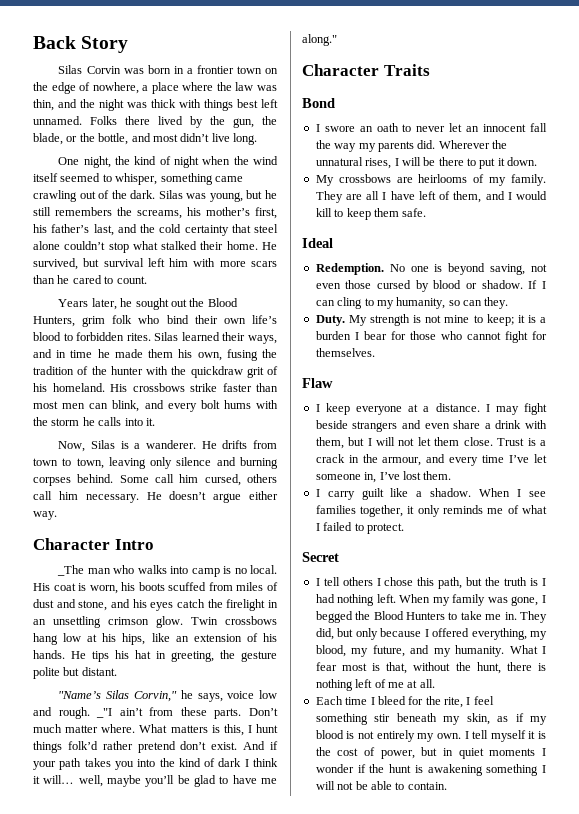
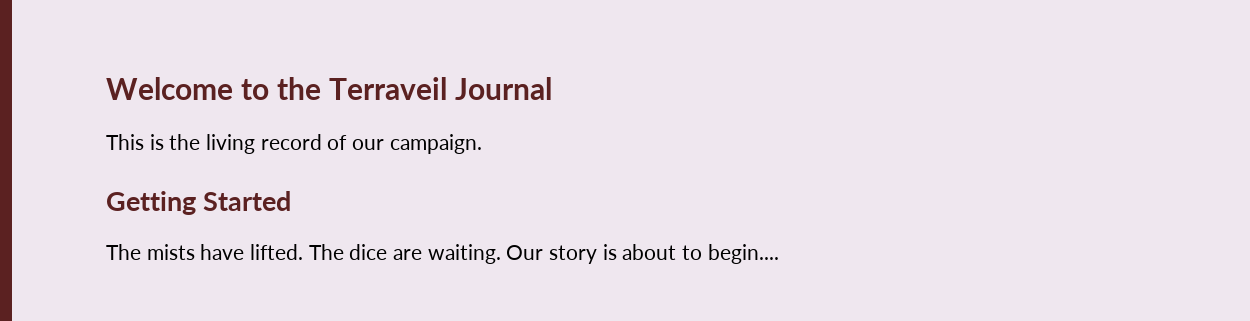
- Back Story
- Silas Corvin was born in a frontier town on the edge of nowhere, a place where the law was thin, and the night was thick with things best left unnamed. Folks there lived by the gun, the blade, or the bottle, and most didn’t live long.
- One night, the kind of night when the wind itself seemed to whisper, something came crawling out of the dark. Silas was young, but he still remembers the screams, his mother’s first, his father’s last, and the cold certainty that steel alone couldn’t stop what stalked their home. He survived, but survival left him with more scars than he cared to count.
- Years later, he sought out the Blood Hunters, grim folk who bind their own life’s blood to forbidden rites. Silas learned their ways, and in time he made them his own, fusing the tradition of the hunter with the quickdraw grit of his homeland. His crossbows strike faster than most men can blink, and every bolt hums with the storm he calls into it.
- Now, Silas is a wanderer. He drifts from town to town, leaving only silence and burning corpses behind. Some call him cursed, others call him necessary. He doesn’t argue either way.
- Character Intro
- _The man who walks into camp is no local. His coat is worn, his boots scuffed from miles of dust and stone, and his eyes catch the firelight in an unsettling crimson glow. Twin crossbows hang low at his hips, like an extension of his hands. He tips his hat in greeting, the gesture polite but distant.
- "Name’s Silas Corvin," he says, voice low and rough. _"I ain’t from these parts. Don’t much matter where. What matters is this, I hunt things folk’d rather pretend don’t exist. And if your path takes you into the kind of dark I think it will… well, maybe you’ll be glad to have me along."
- Character Traits
- Bond
- I swore an oath to never let an innocent fall the way my parents did. Wherever the unnatural rises, I will be there to put it down.
- My crossbows are heirlooms of my family. They are all I have left of them, and I would kill to keep them safe.
- Ideal
- Redemption. No one is beyond saving, not even those cursed by blood or shadow. If I can cling to my humanity, so can they.
- Duty. My strength is not mine to keep; it is a burden I bear for those who cannot fight for themselves.
- Flaw
- I keep everyone at a distance. I may fight beside strangers and even share a drink with them, but I will not let them close. Trust is a crack in the armour, and every time I’ve let someone in, I’ve lost them.
- I carry guilt like a shadow. When I see families together, it only reminds me of what I failed to protect.
- Secret
- I tell others I chose this path, but the truth is I had nothing left. When my family was gone, I begged the Blood Hunters to take me in. They did, but only because I offered everything, my blood, my future, and my humanity. What I fear most is that, without the hunt, there is nothing left of me at all.
- Each time I bleed for the rite, I feel something stir beneath my skin, as if my blood is not entirely my own. I tell myself it is the cost of power, but in quiet moments I wonder if the hunt is awakening something I will not be able to contain.
+ Welcome to the Terraveil Journal
+ This is the living record of our campaign.
+ Getting Started
+ The mists have lifted. The dice are waiting. Our story is about to begin....

